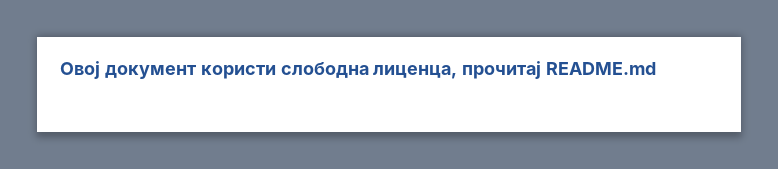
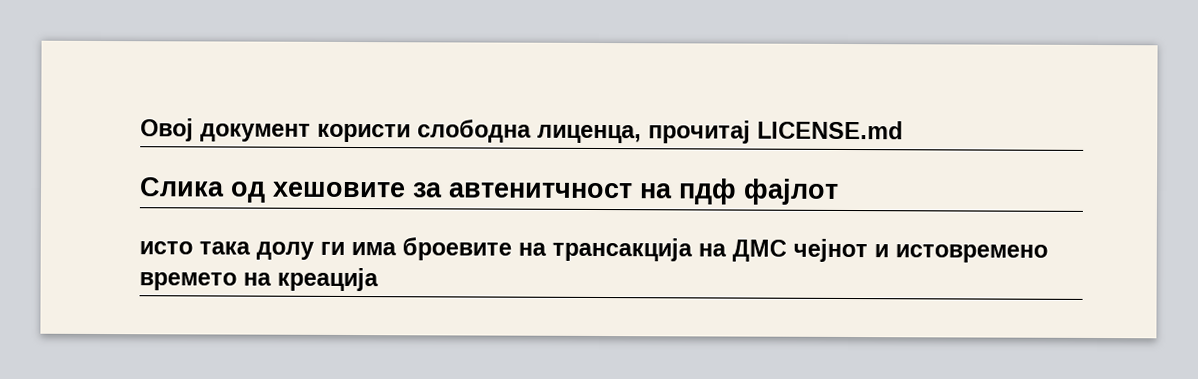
- Овој документ користи слободна лиценца, прочитај README.md
+ Овој документ користи слободна лиценца, прочитај LICENSE.md
+ Слика од хешовите за автенитчност на пдф фајлот
+ исто така долу ги има броевите на трансакција на ДМС чејнот и истовремено времето на креација

